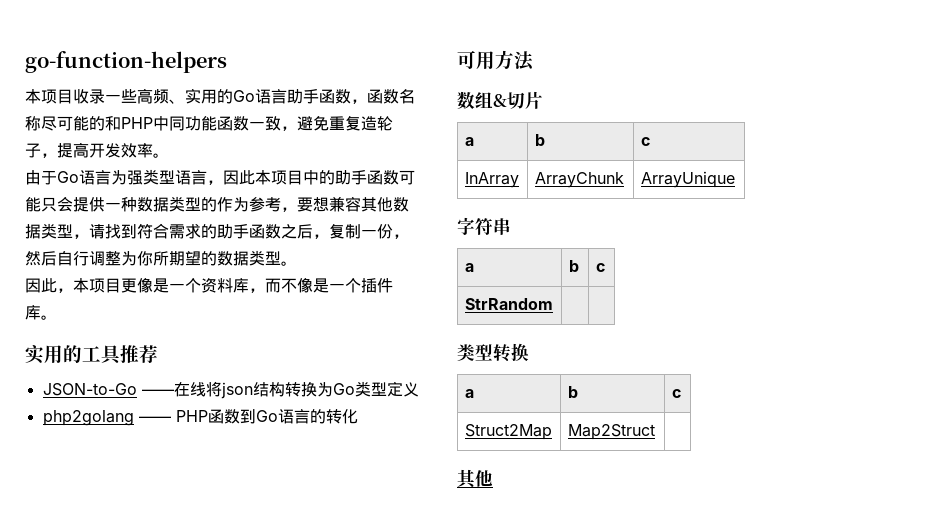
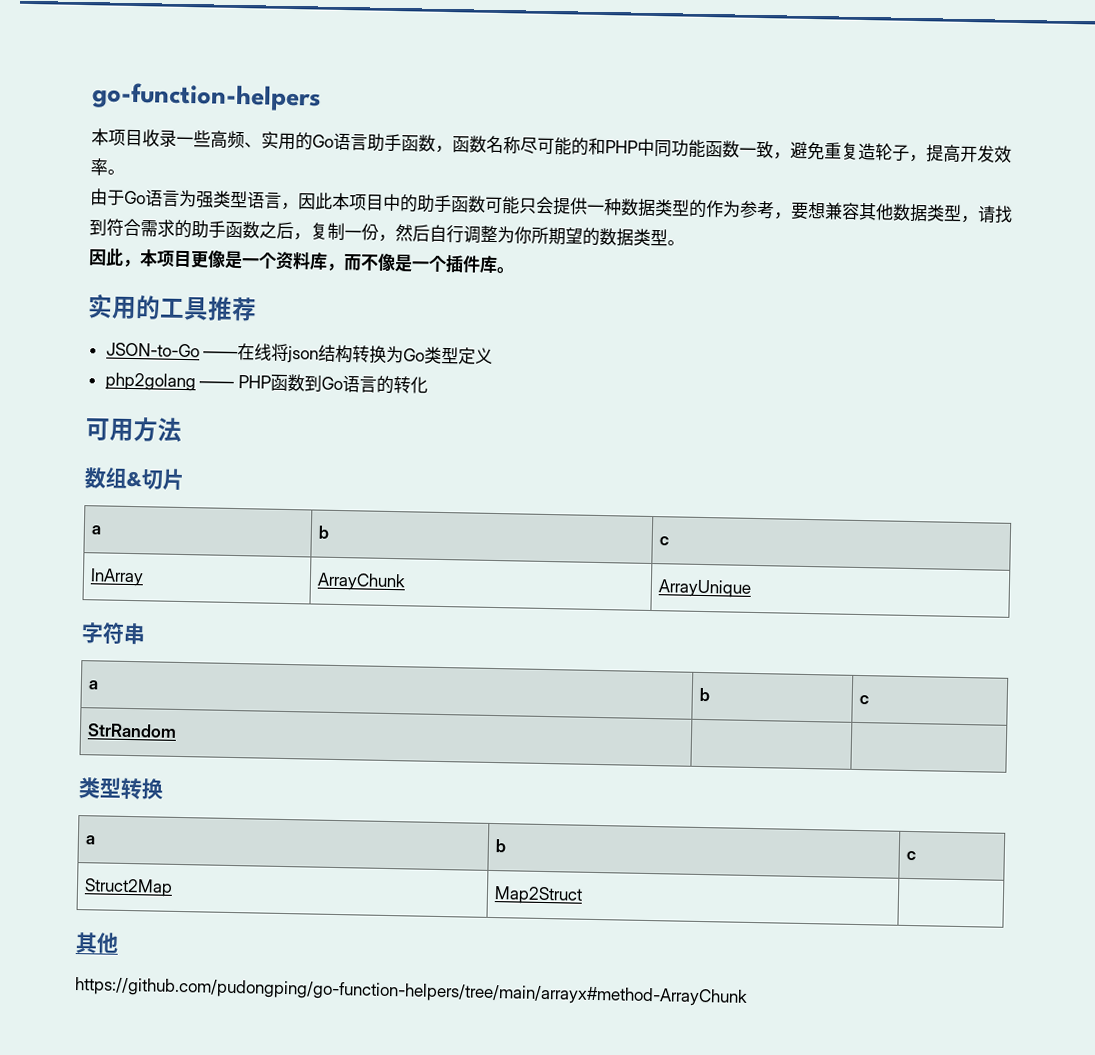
+ https://github.com/pudongping/go-function-helpers/tree/main/arrayx#method-ArrayChunk

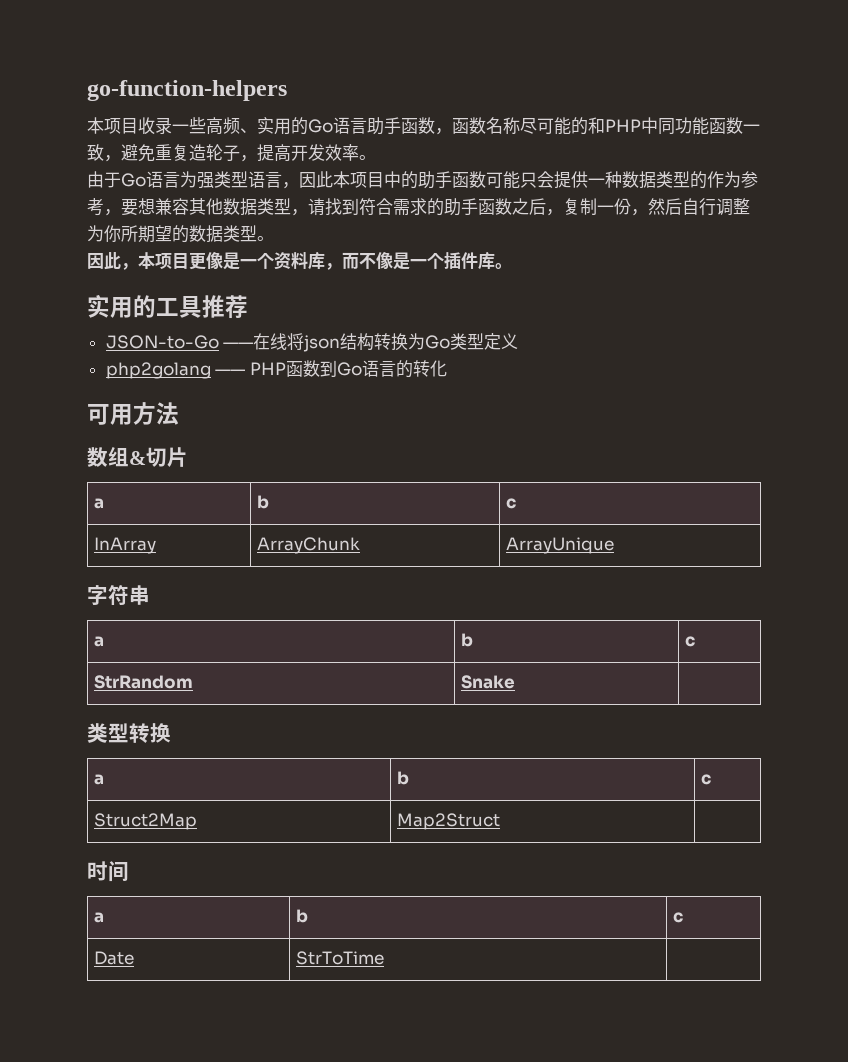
- StrRandom | |
+ StrRandom | Snake |
  Struct2Map | Map2Struct |
- 其他
- https://github.com/pudongping/go-function-helpers/tree/main/arrayx#method-ArrayChunk
+ 时间
+ a | b | c
+ Date | StrToTime |

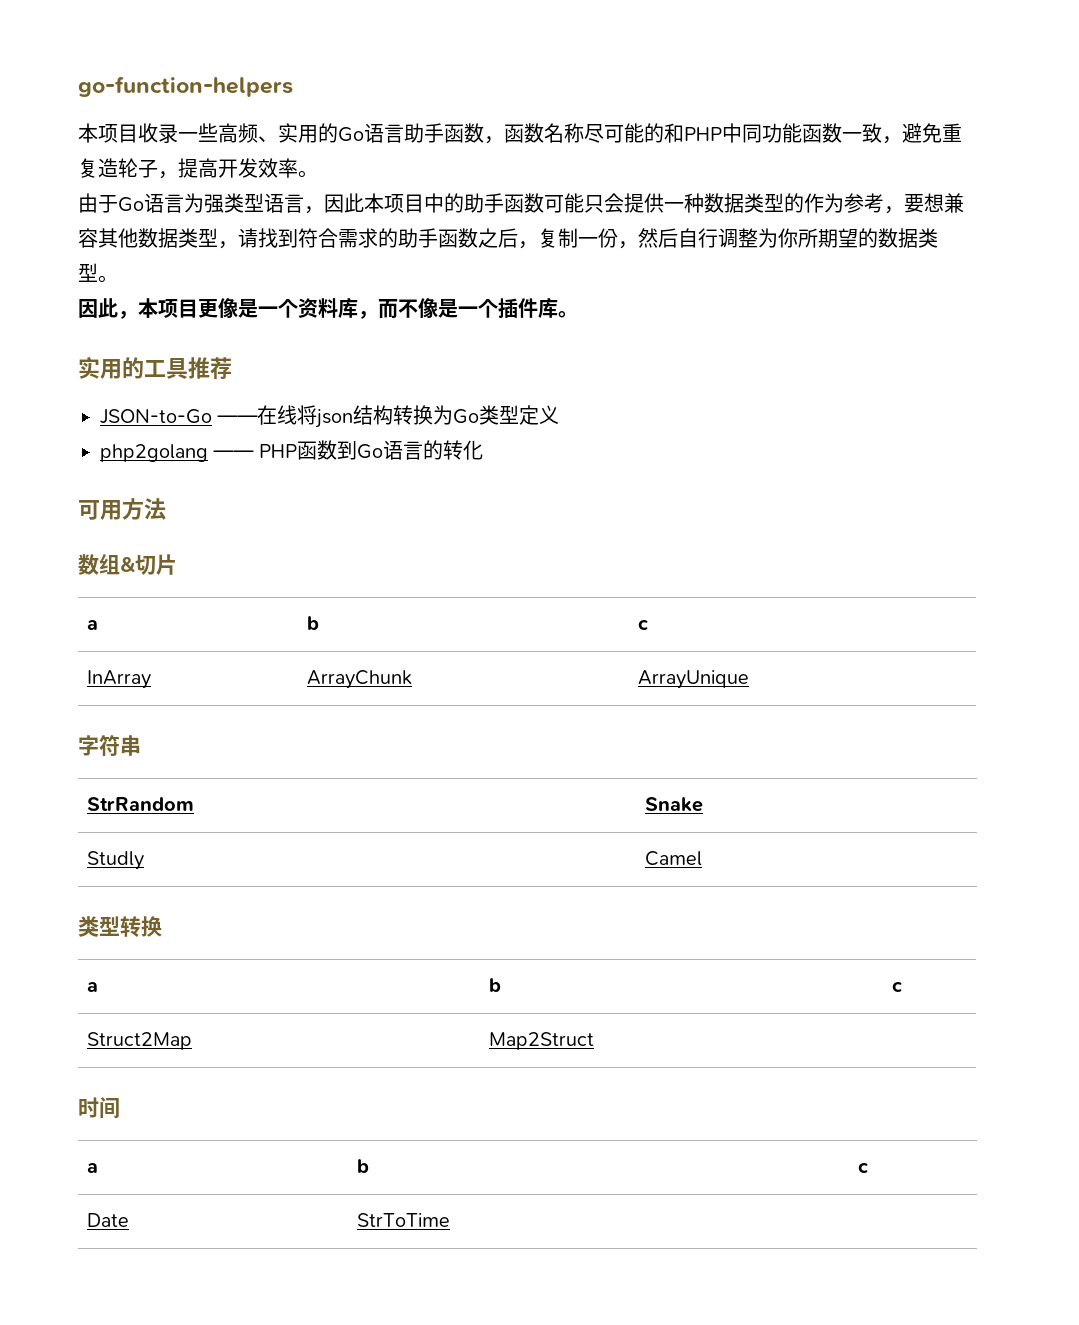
  字符串
- a | b | c
- StrRandom | Snake |
+ StrRandom | Snake
+ Studly | Camel

